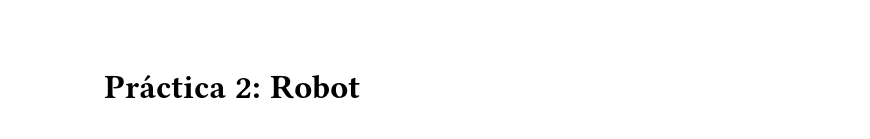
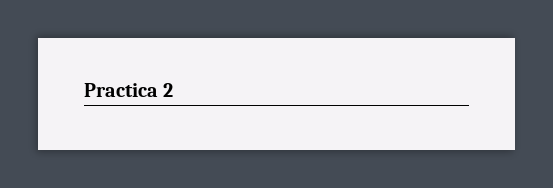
- Práctica 2: Robot
+ Practica 2

